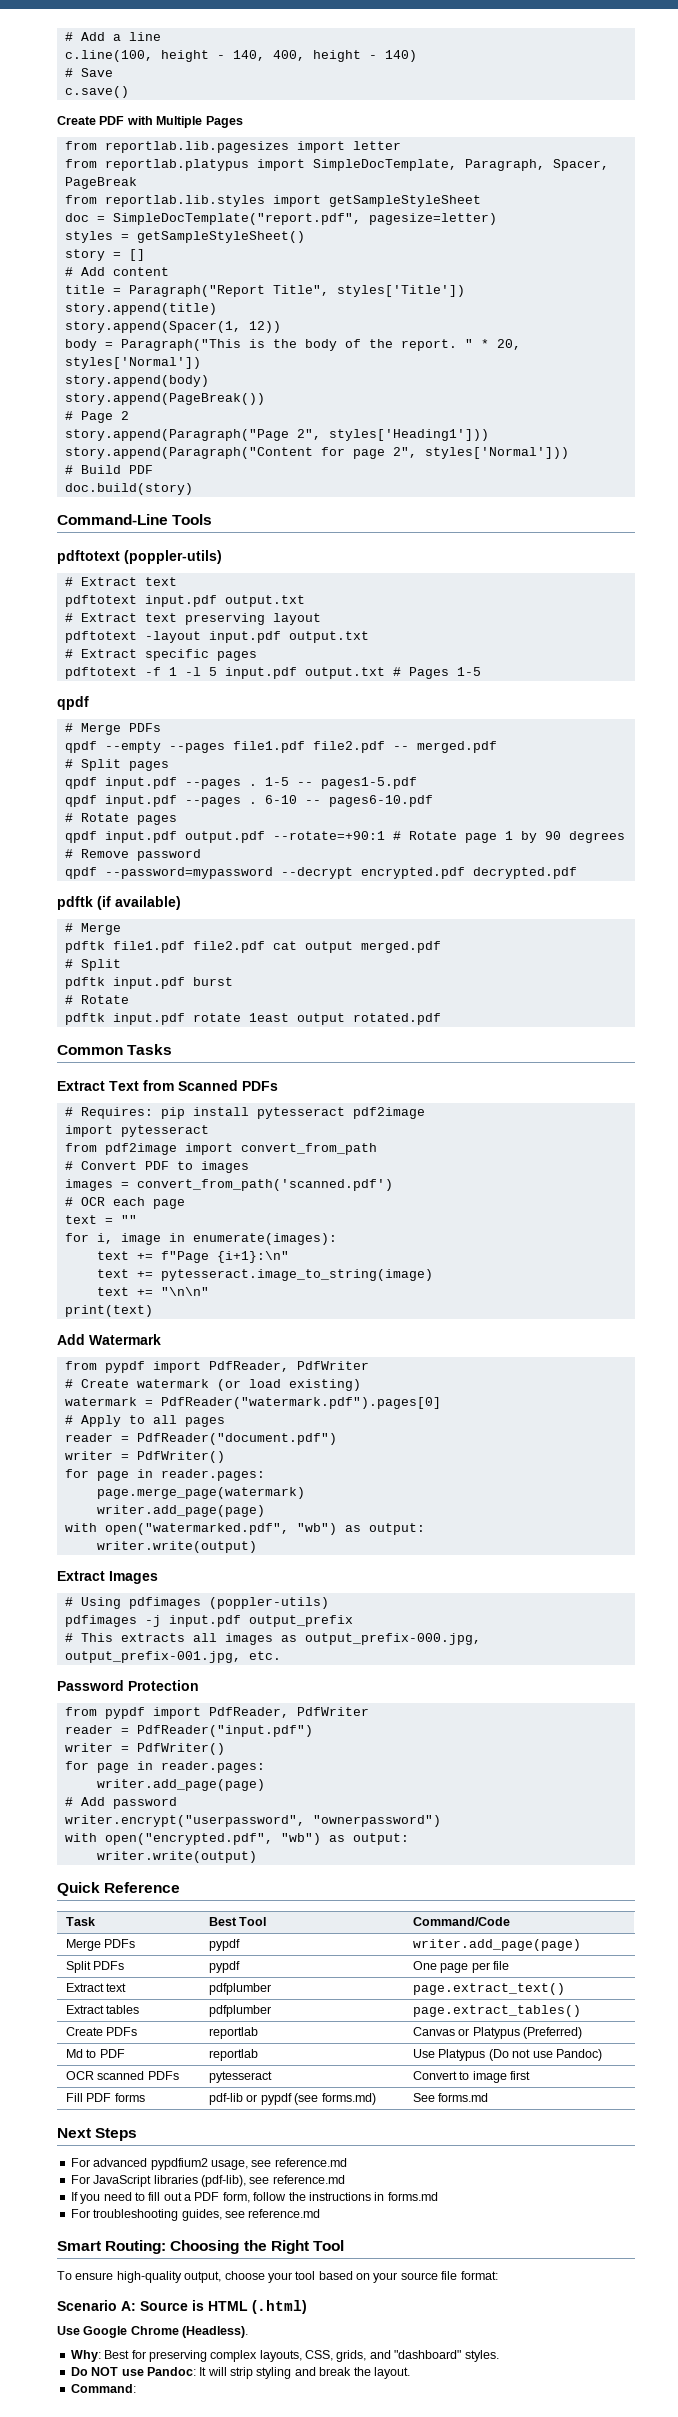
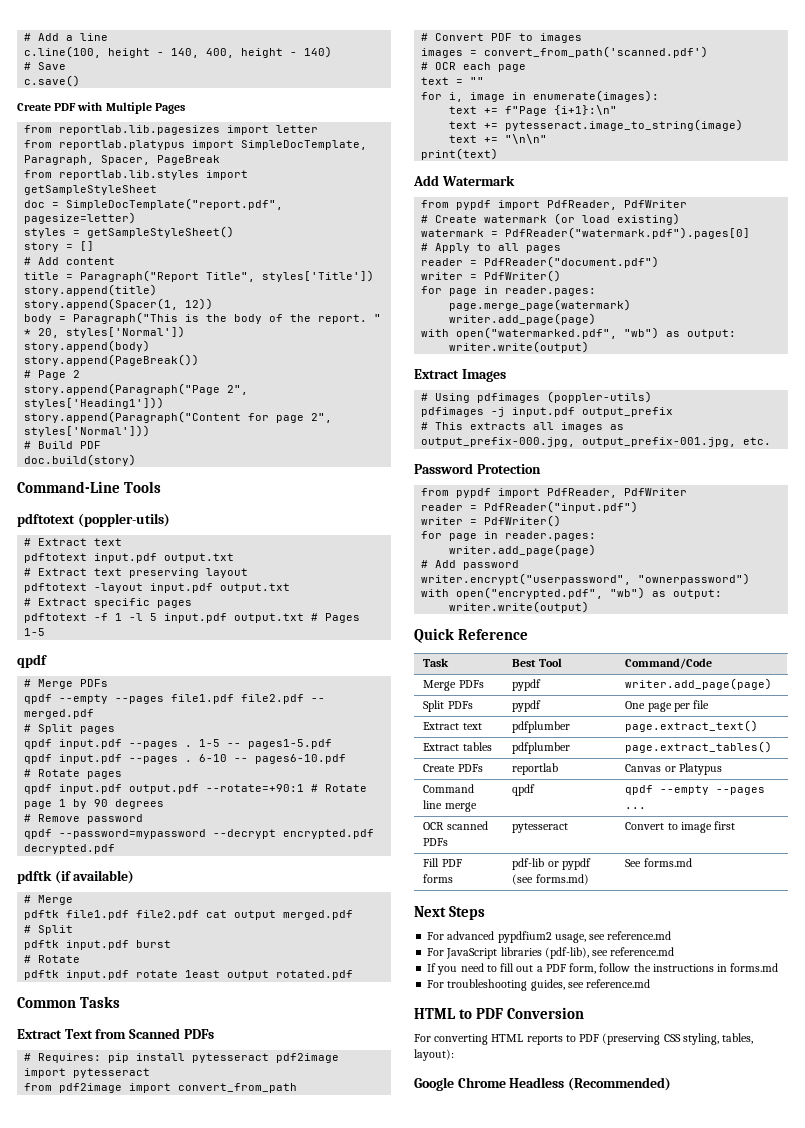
- Create PDFs | reportlab | Canvas or Platypus (Preferred)
- Md to PDF | reportlab | Use Platypus (Do not use Pandoc)
+ Create PDFs | reportlab | Canvas or Platypus
+ Command line merge | qpdf | qpdf --empty --pages ...
- Smart Routing: Choosing the Right Tool
- To ensure high-quality output, choose your tool based on your source file format:
- Scenario A: Source is HTML (.html)
- Use Google Chrome (Headless).
- Why: Best for preserving complex layouts, CSS, grids, and "dashboard" styles.
- Do NOT use Pandoc: It will strip styling and break the layout.
- Command:
+ HTML to PDF Conversion
+ For converting HTML reports to PDF (preserving CSS styling, tables, layout):
+ Google Chrome Headless (Recommended)

